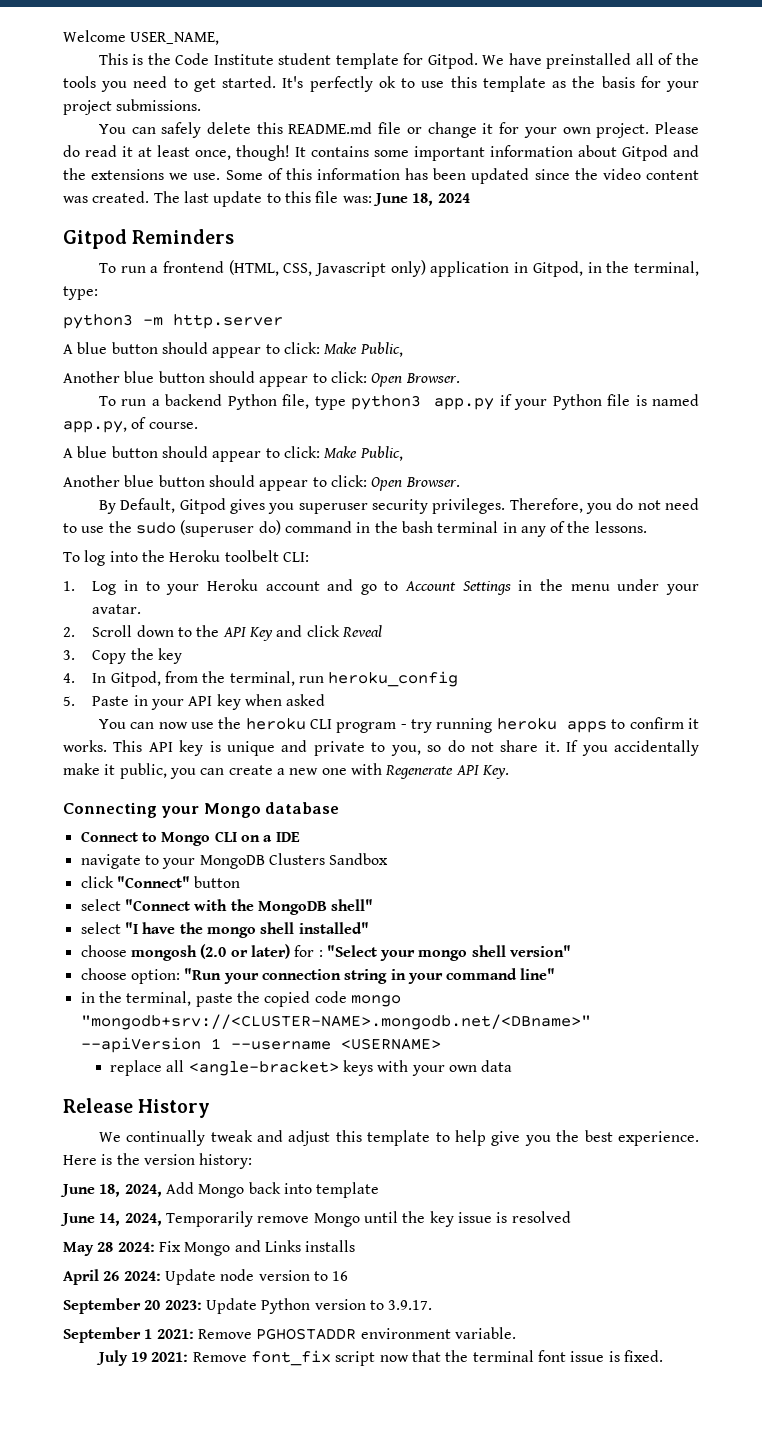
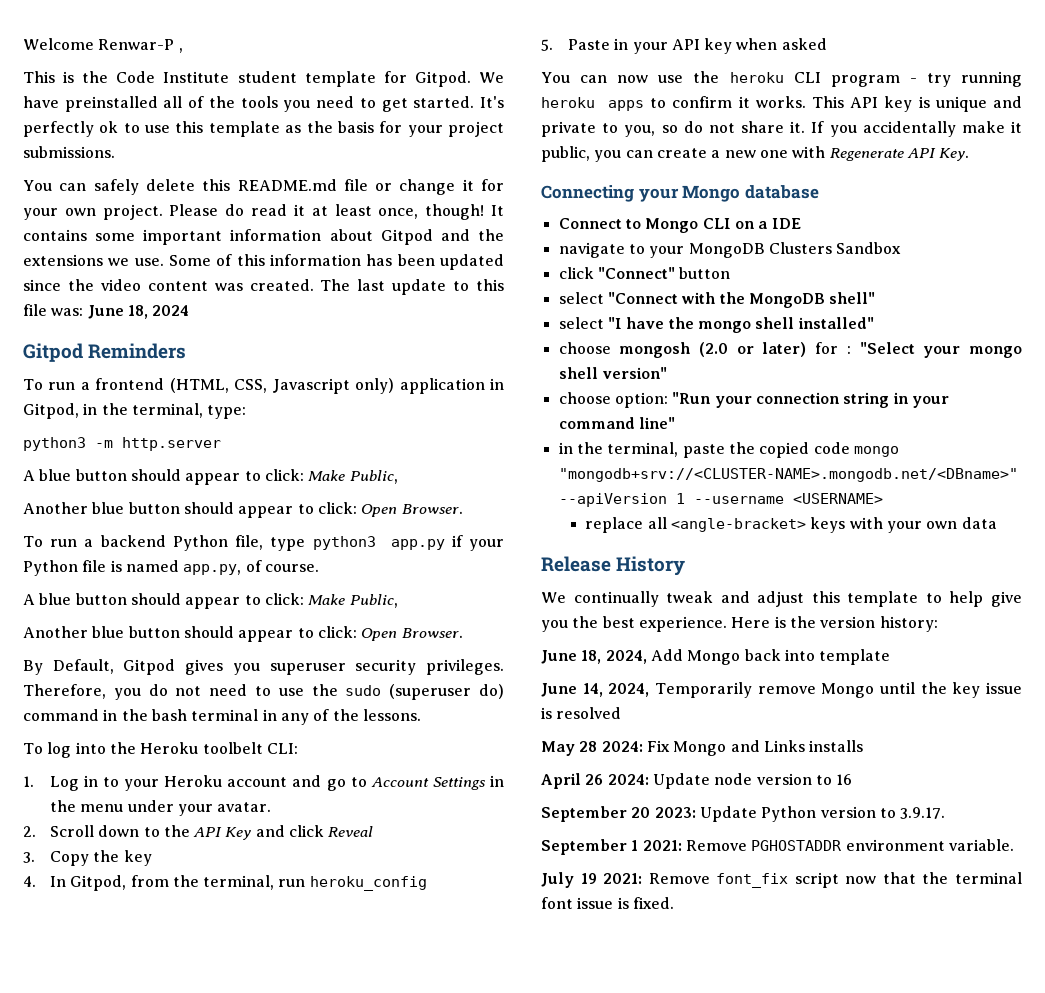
- Welcome USER_NAME,
+ Welcome Renwar-P ,

